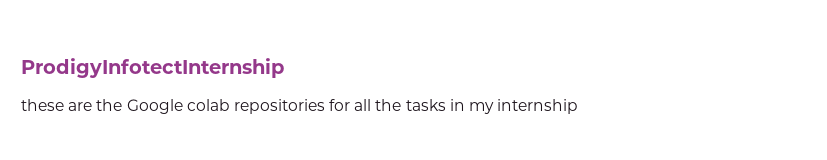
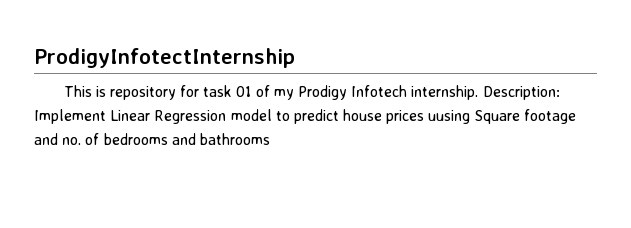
- these are the Google colab repositories for all the tasks in my internship
+ This is repository for task 01 of my Prodigy Infotech internship. Description: Implement Linear Regression model to predict house prices uusing Square footage and no. of bedrooms and bathrooms

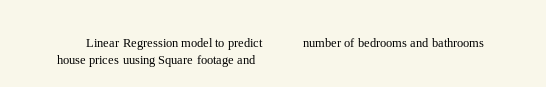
- ProdigyInfotectInternship
- This is repository for task 01 of my Prodigy Infotech internship. Description: Implement Linear Regression model to predict house prices uusing Square footage and no. of bedrooms and bathrooms
+ Linear Regression model to predict house prices uusing Square footage and number of bedrooms and bathrooms

